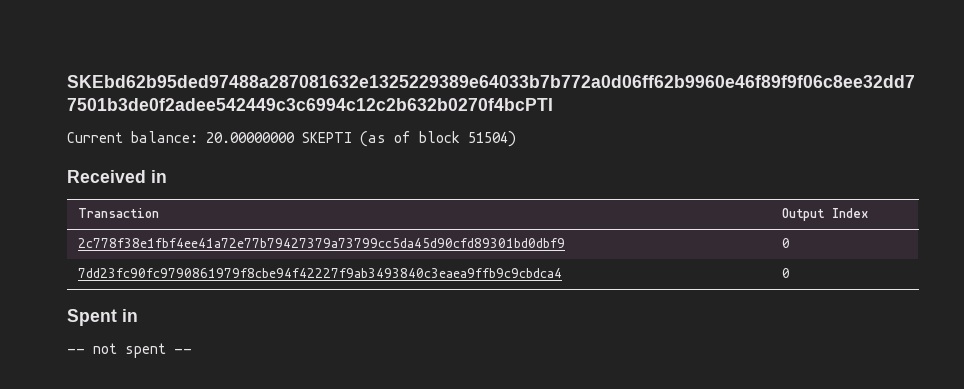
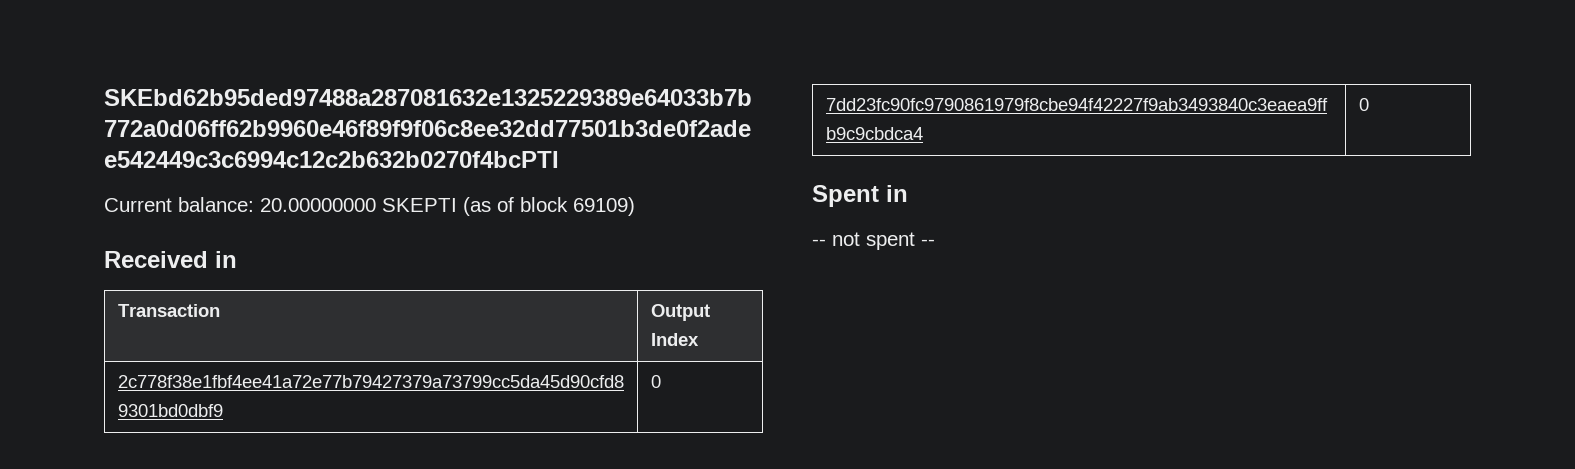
- Current balance: 20.00000000 SKEPTI (as of block 51504)
+ Current balance: 20.00000000 SKEPTI (as of block 69109)

